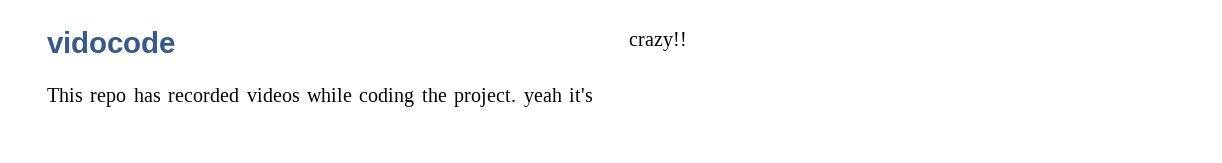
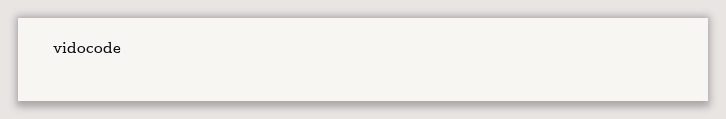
- This repo has recorded videos while coding the project. yeah it's crazy!!

